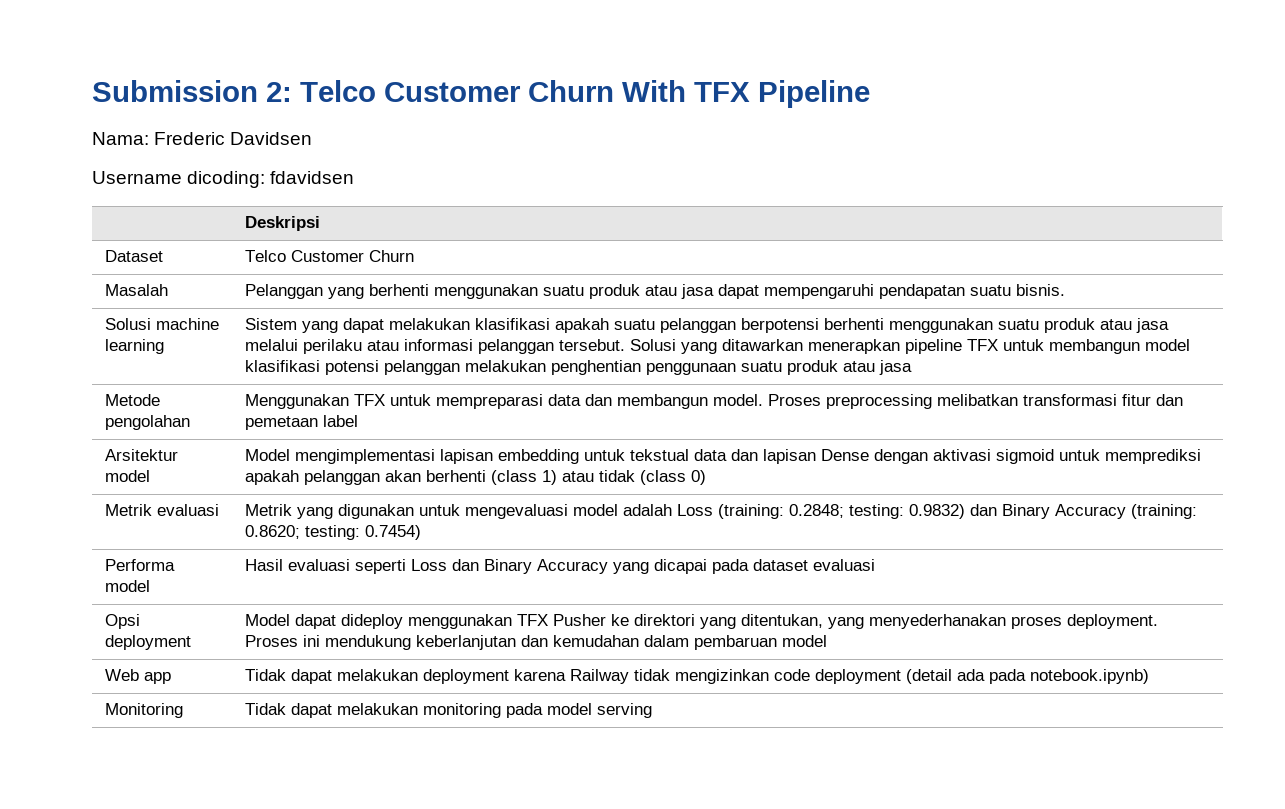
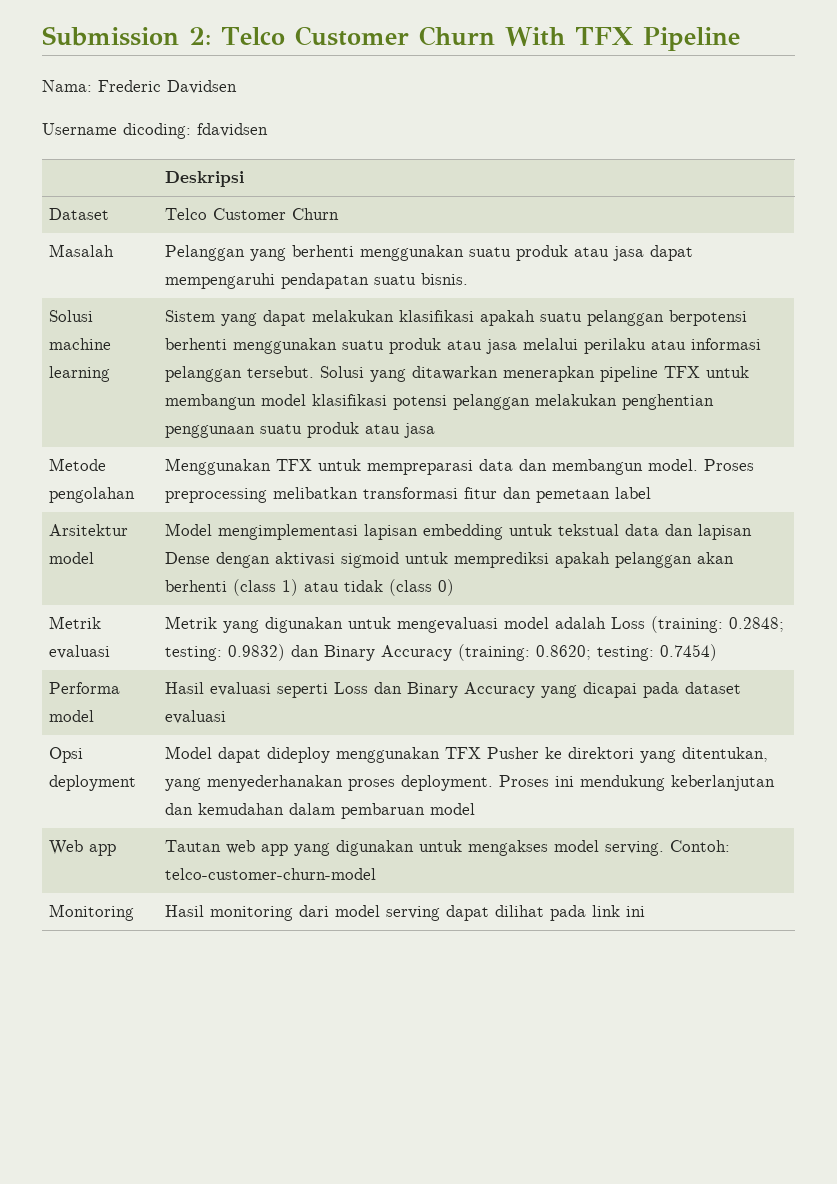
- Web app | Tidak dapat melakukan deployment karena Railway tidak mengizinkan code deployment (detail ada pada notebook.ipynb)
- Monitoring | Tidak dapat melakukan monitoring pada model serving
+ Web app | Tautan web app yang digunakan untuk mengakses model serving. Contoh: telco-customer-churn-model
+ Monitoring | Hasil monitoring dari model serving dapat dilihat pada link ini

